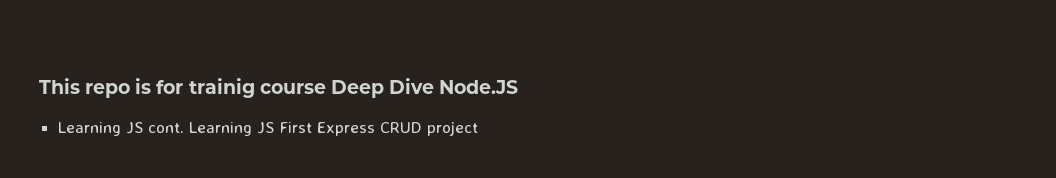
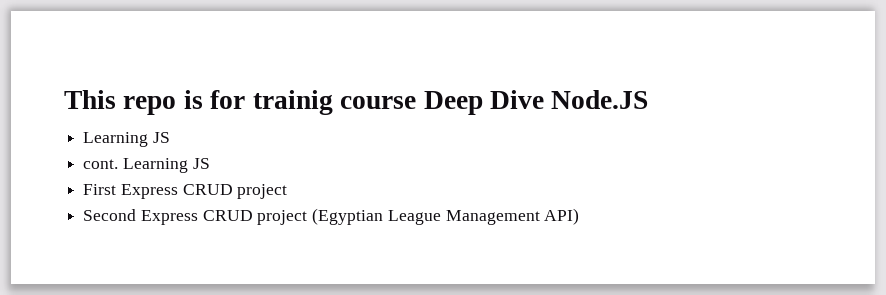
  This repo is for trainig course Deep Dive Node.JS
- Learning JS cont. Learning JS First Express CRUD project
+ Learning JS
+ cont. Learning JS
+ First Express CRUD project
+ Second Express CRUD project (Egyptian League Management API)

